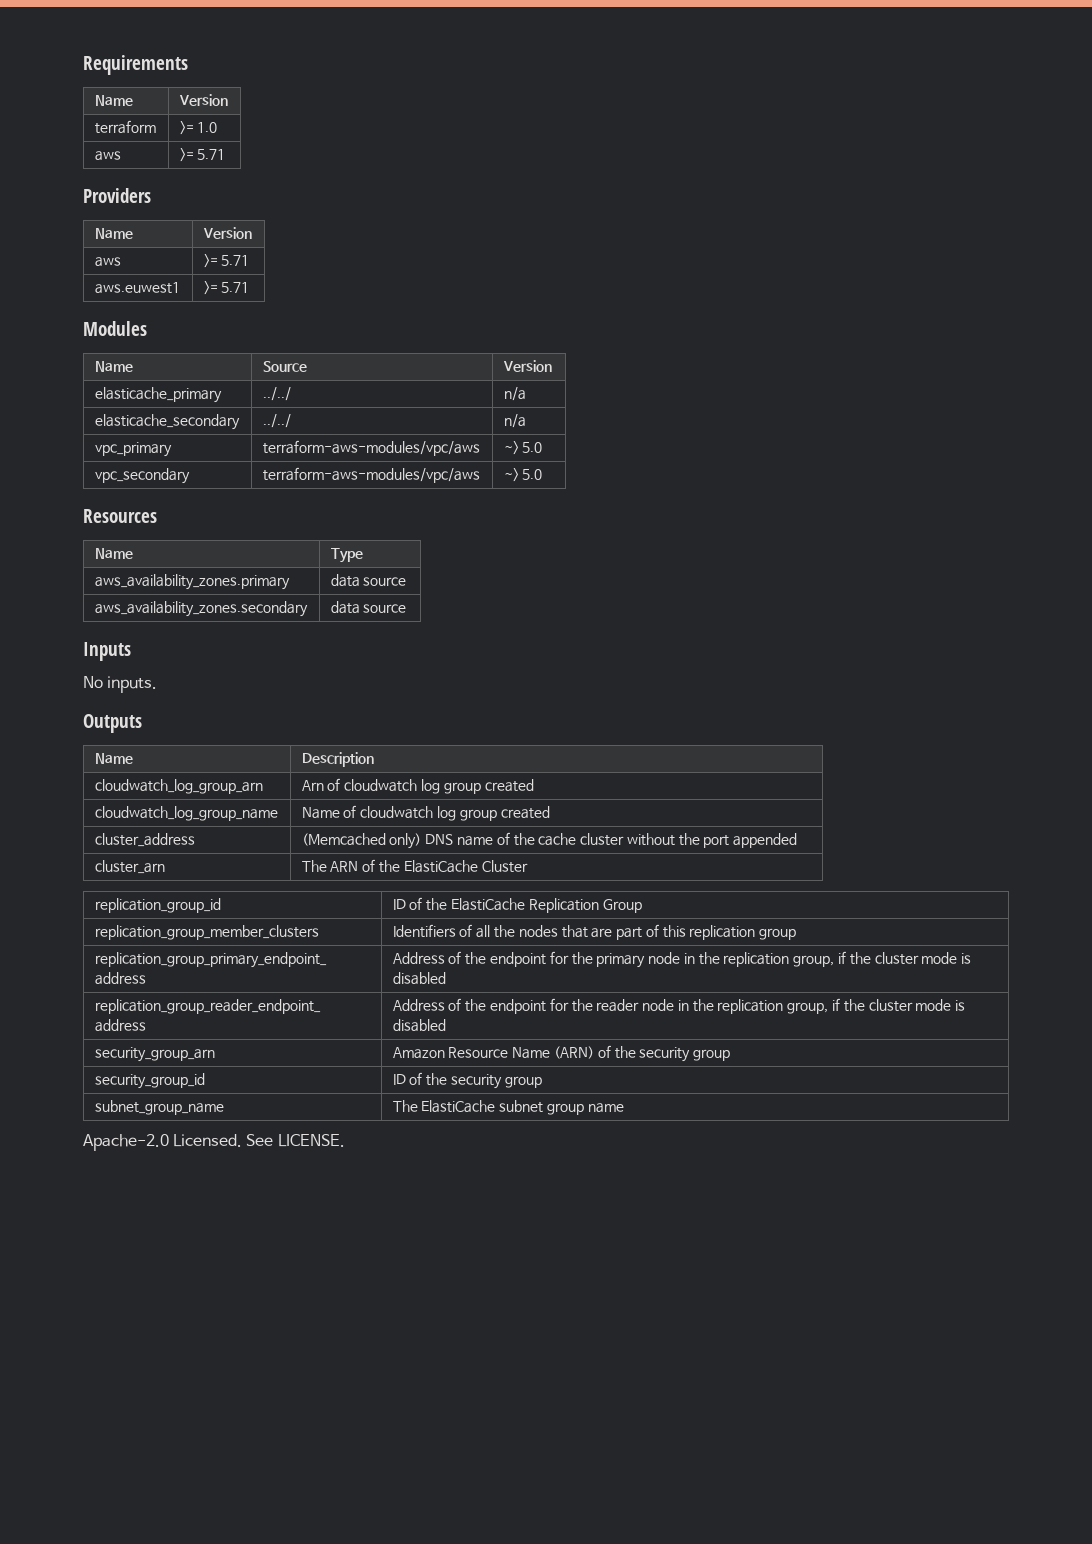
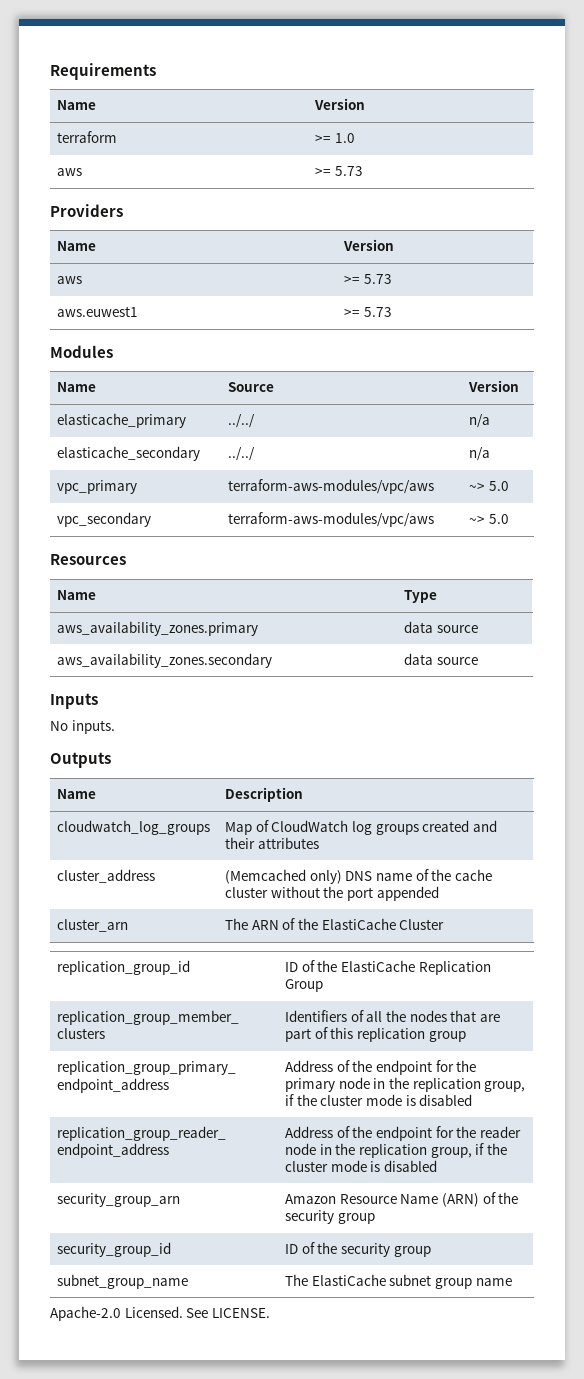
  terraform | >= 1.0
- aws | >= 5.71
+ aws | >= 5.73
  Providers
  Name | Version
- aws | >= 5.71
+ aws | >= 5.73
- aws.euwest1 | >= 5.71
+ aws.euwest1 | >= 5.73
- cloudwatch_log_group_arn | Arn of cloudwatch log group created
- cloudwatch_log_group_name | Name of cloudwatch log group created
+ cloudwatch_log_groups | Map of CloudWatch log groups created and their attributes

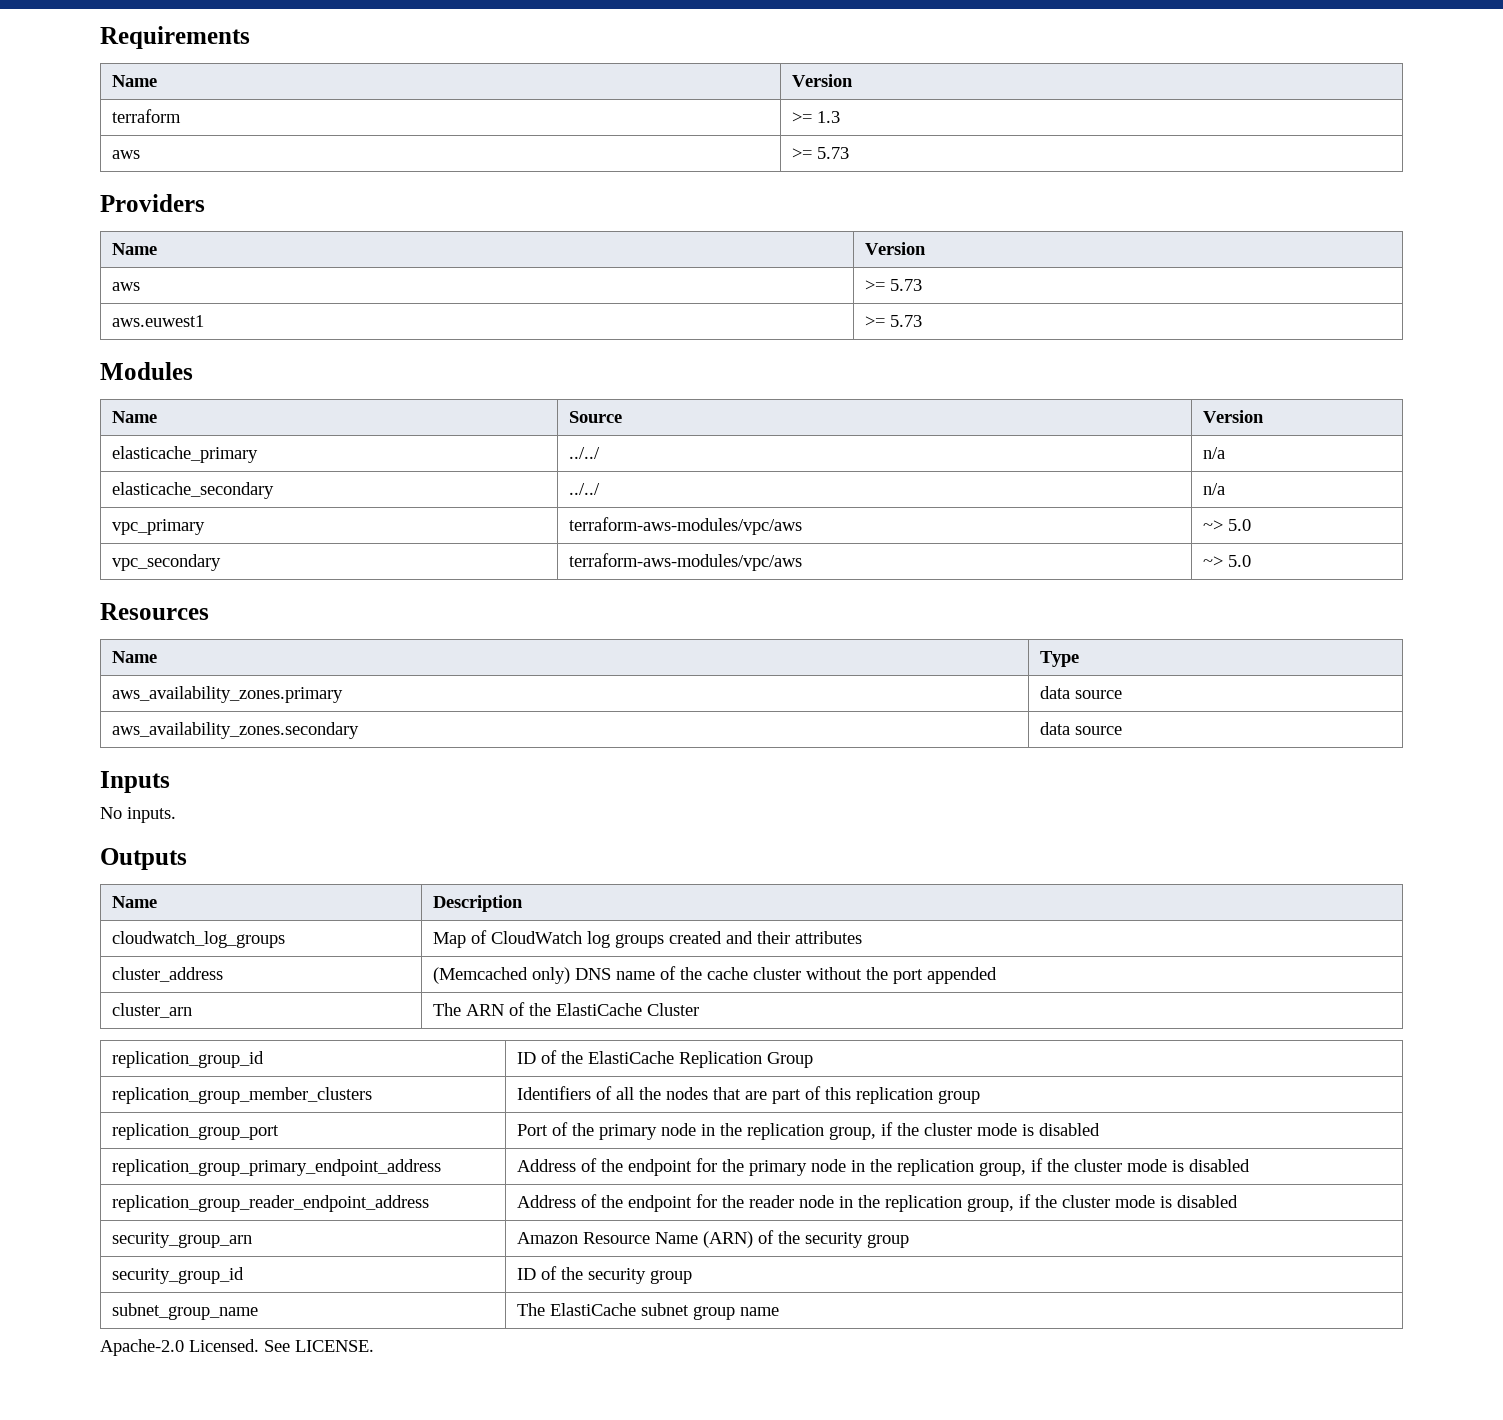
- terraform | >= 1.0
+ terraform | >= 1.3
+ replication_group_port | Port of the primary node in the replication group, if the cluster mode is disabled

